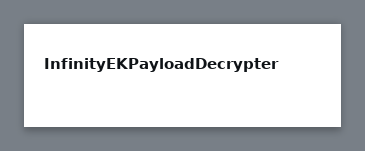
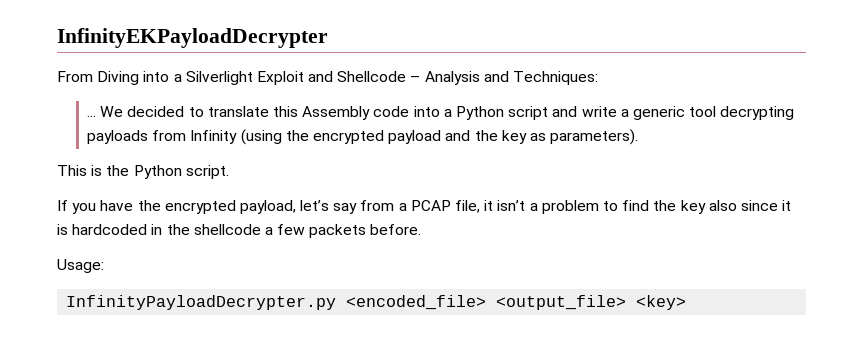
+ From Diving into a Silverlight Exploit and Shellcode – Analysis and Techniques:
+ ... We decided to translate this Assembly code into a Python script and write a generic tool decrypting payloads from Infinity (using the encrypted payload and the key as parameters).
+ This is the Python script.
+ If you have the encrypted payload, let’s say from a PCAP file, it isn’t a problem to find the key also since it is hardcoded in the shellcode a few packets before.
+ Usage:
+ InfinityPayloadDecrypter.py <encoded_file> <output_file> <key>

